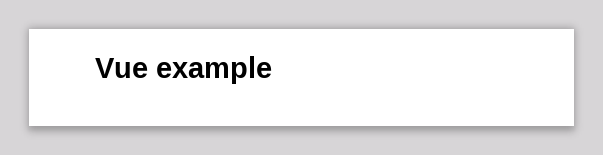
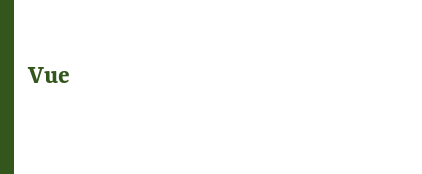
- Vue example
+ Vue

